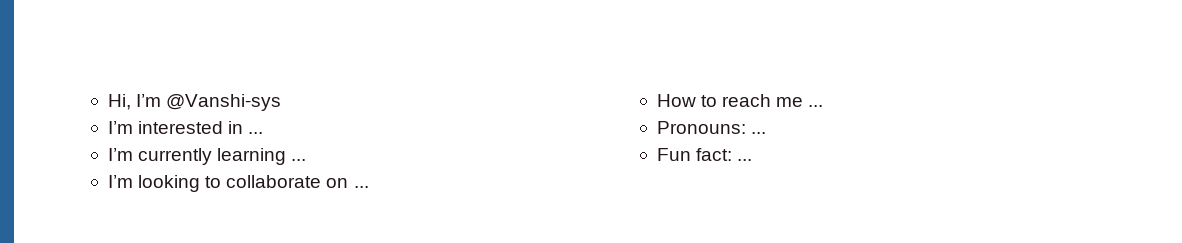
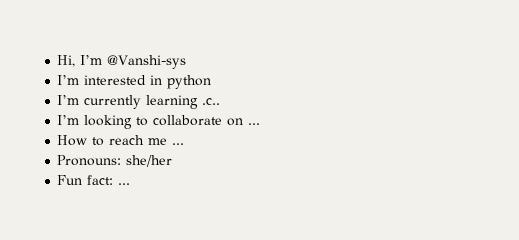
- I’m interested in ...
+ I’m interested in python
- I’m currently learning ...
+ I’m currently learning .c..
- Pronouns: ...
+ Pronouns: she/her

